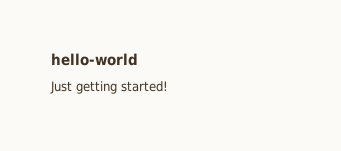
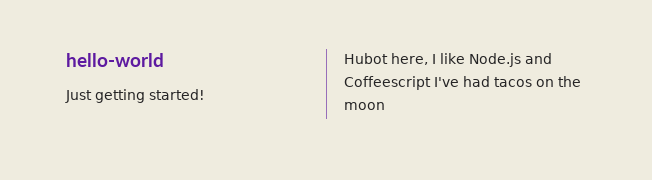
+ Hubot here, I like Node.js and Coffeescript I've had tacos on the moon

